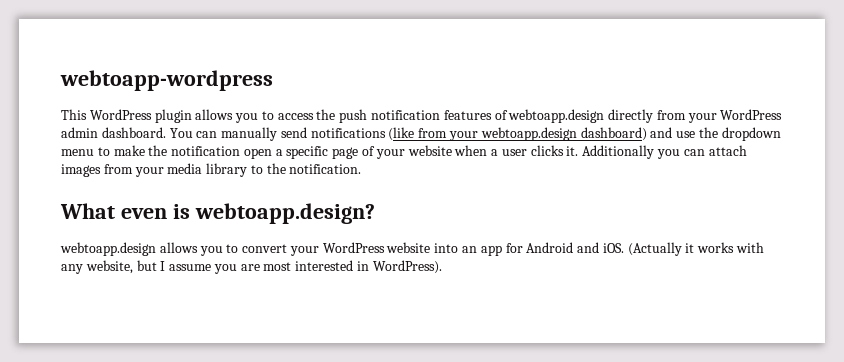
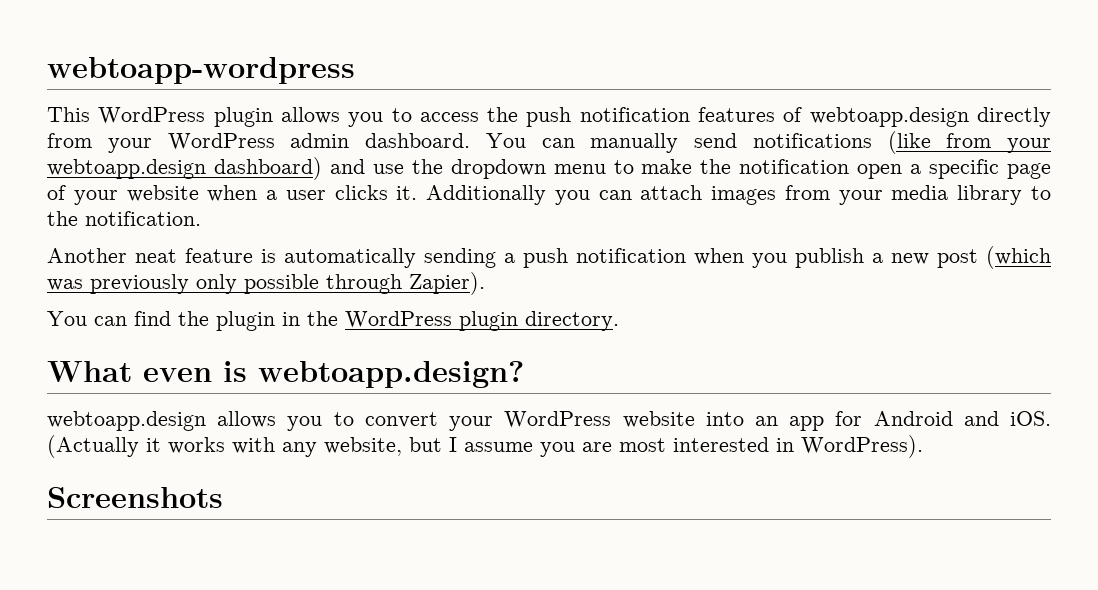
+ Another neat feature is automatically sending a push notification when you publish a new post (which was previously only possible through Zapier).
+ You can find the plugin in the WordPress plugin directory.
+ Screenshots

